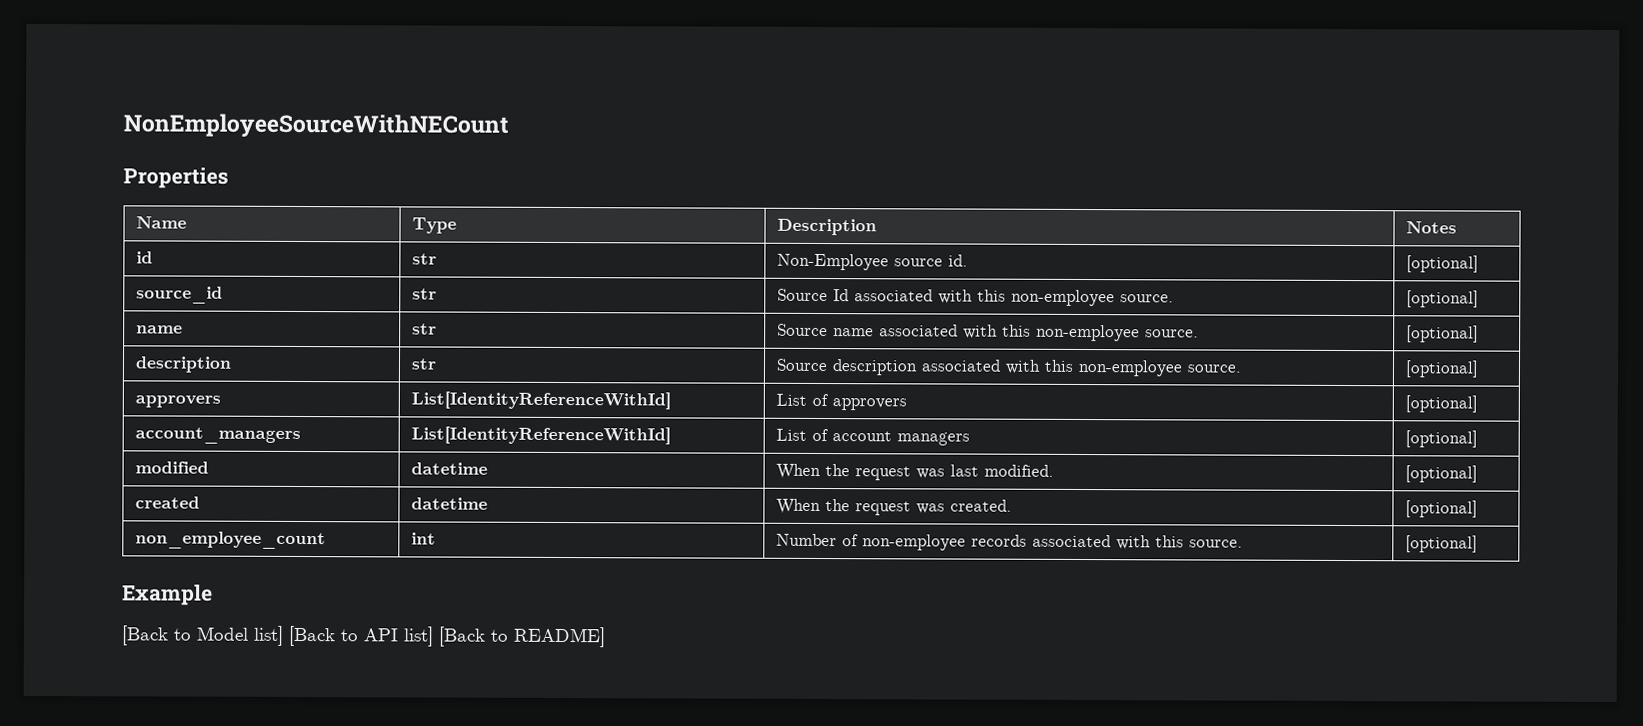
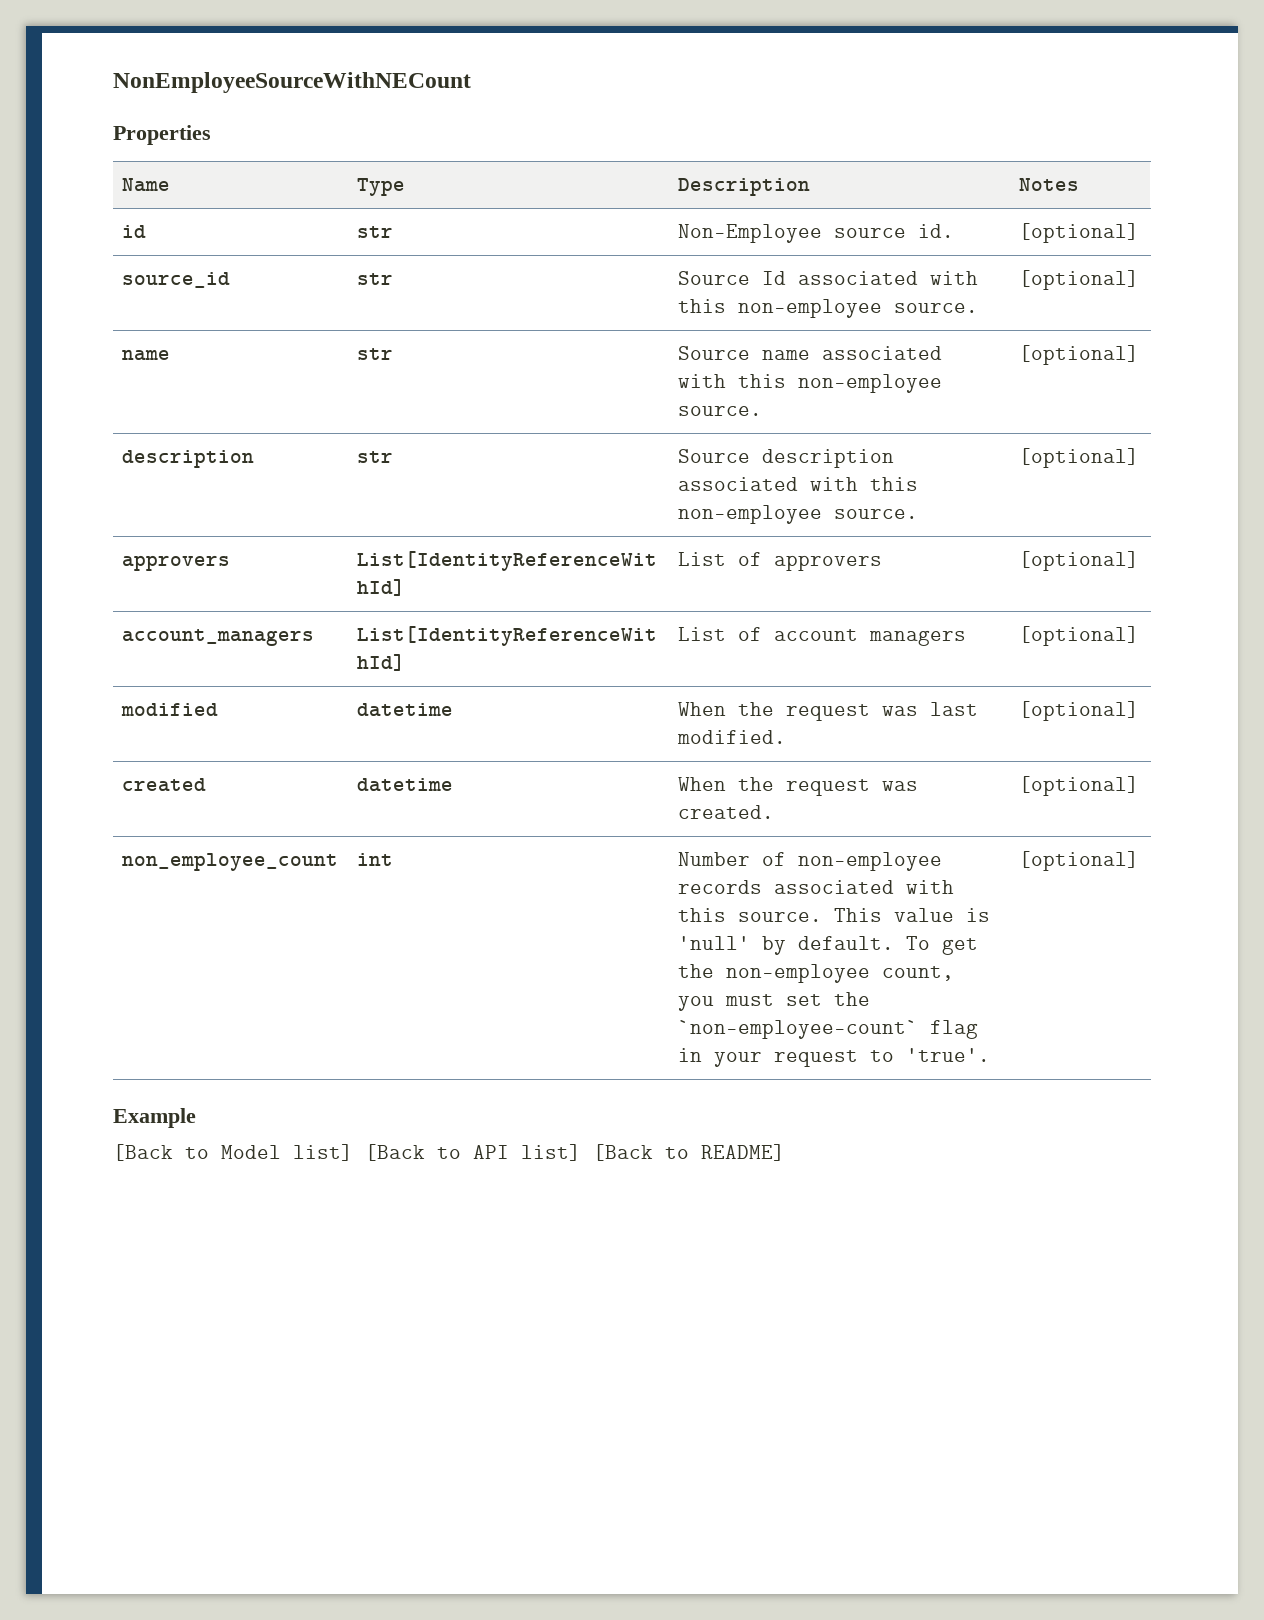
- non_employee_count | int | Number of non-employee records associated with this source. | [optional]
+ non_employee_count | int | Number of non-employee records associated with this source. This value is 'null' by default. To get the non-employee count, you must set the `non-employee-count` flag in your request to 'true'. | [optional]

